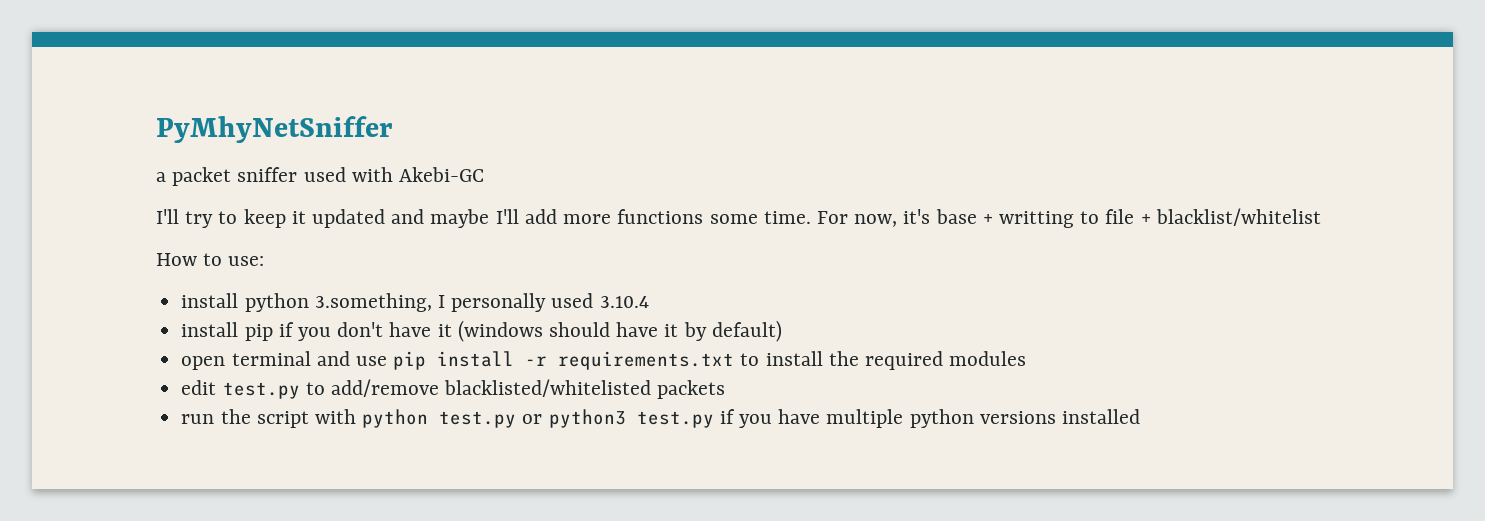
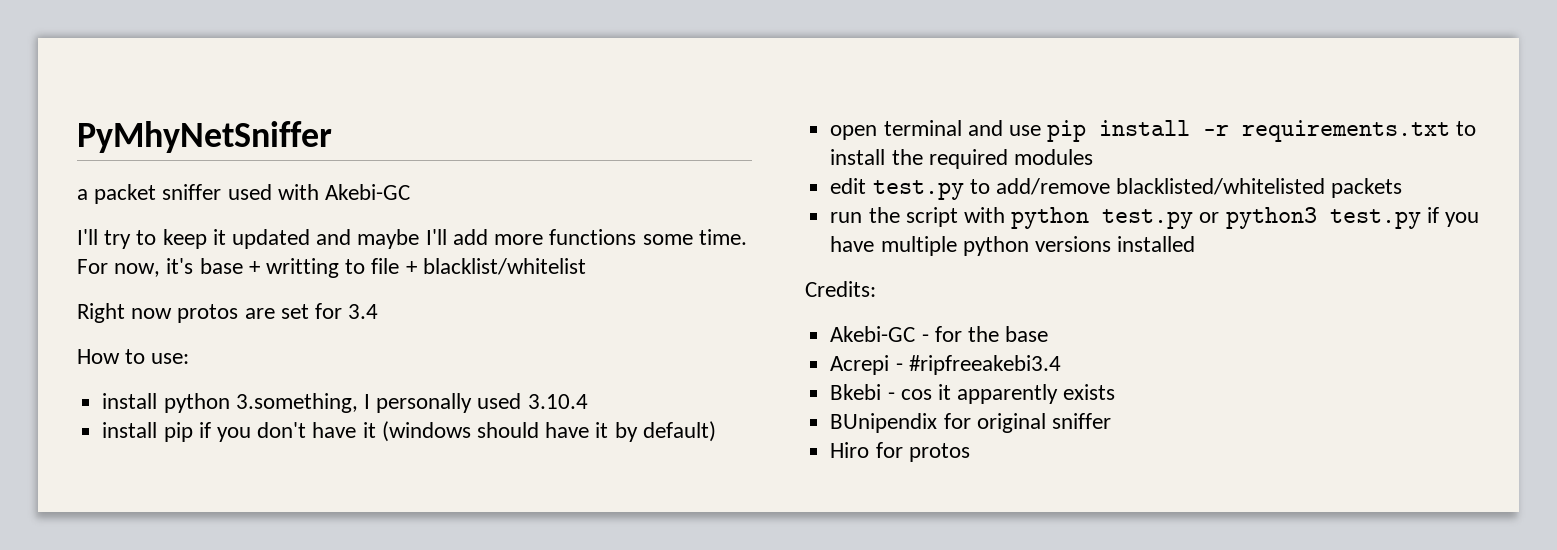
+ Right now protos are set for 3.4
+ Credits:
+ Akebi-GC - for the base
+ Acrepi - #ripfreeakebi3.4
+ Bkebi - cos it apparently exists
+ BUnipendix for original sniffer
+ Hiro for protos

